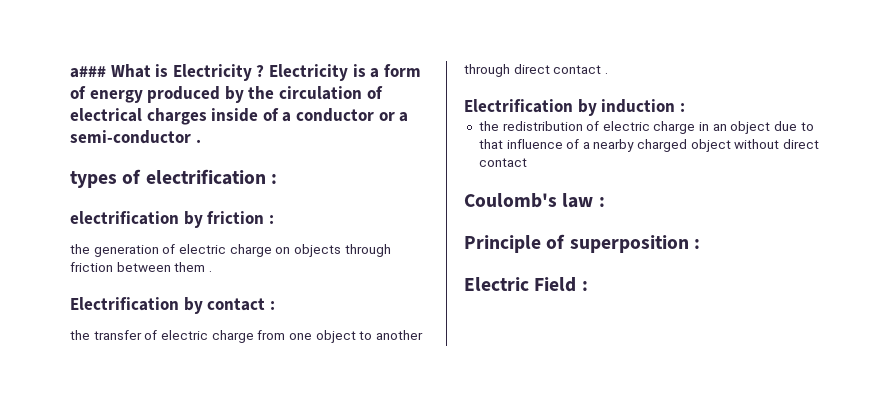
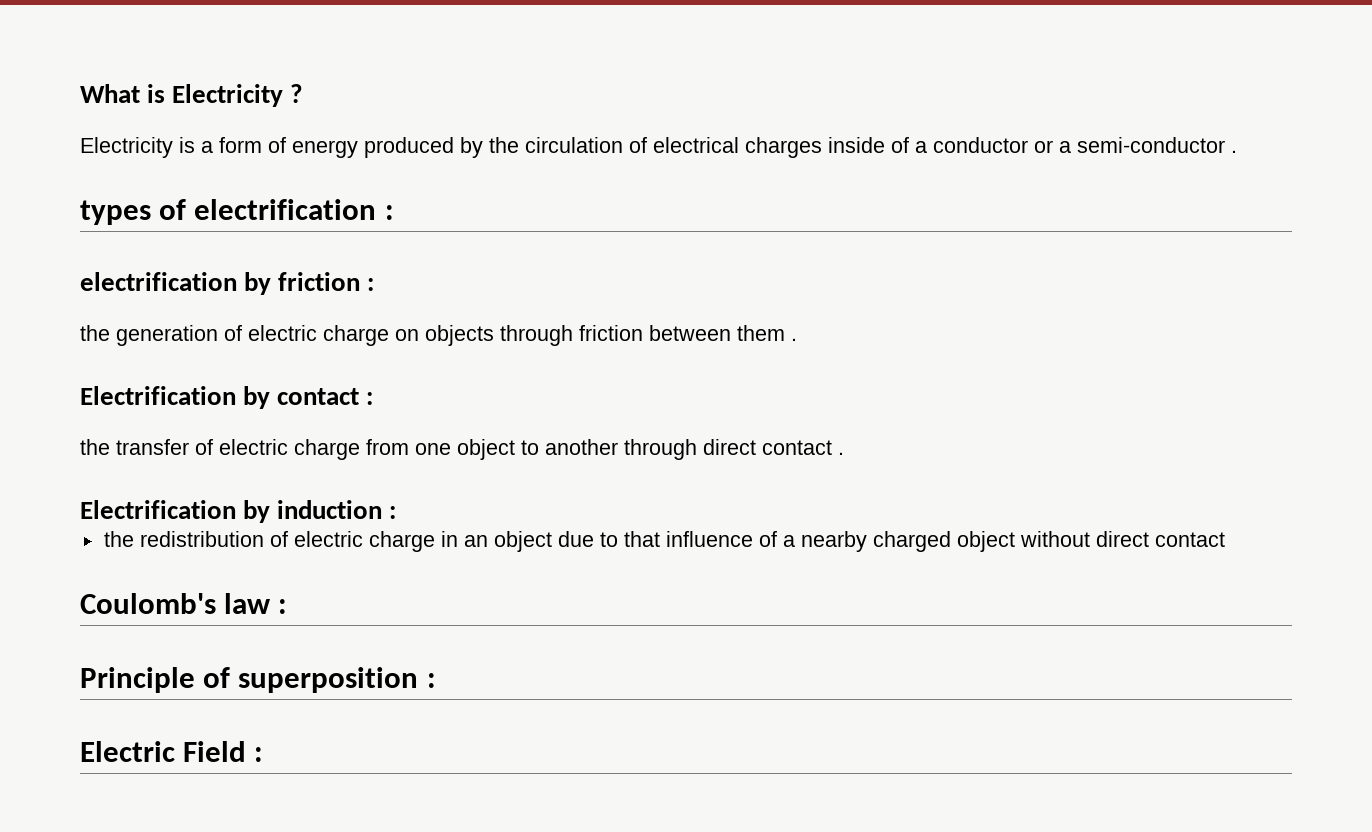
- a### What is Electricity ? Electricity is a form of energy produced by the circulation of electrical charges inside of a conductor or a semi-conductor .
+ What is Electricity ?
+ Electricity is a form of energy produced by the circulation of electrical charges inside of a conductor or a semi-conductor .

